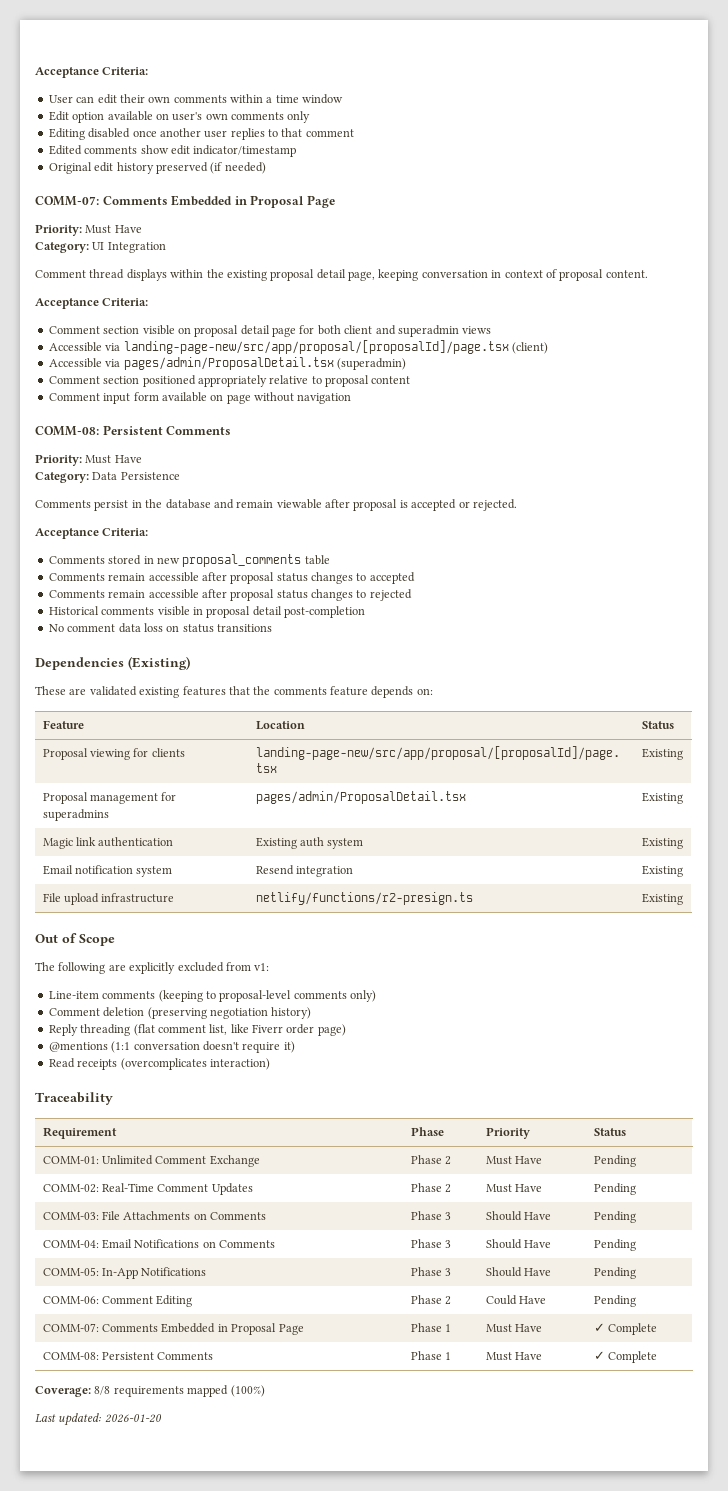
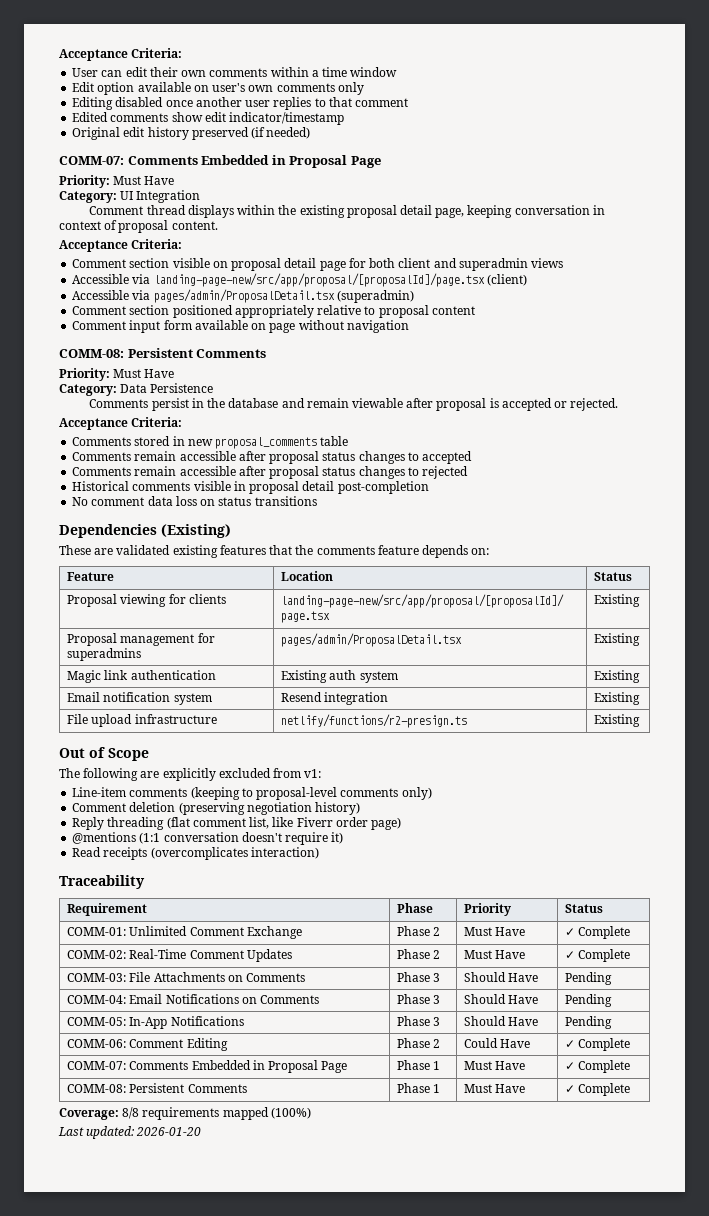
- COMM-01: Unlimited Comment Exchange | Phase 2 | Must Have | Pending
+ COMM-01: Unlimited Comment Exchange | Phase 2 | Must Have | ✓ Complete
- COMM-02: Real-Time Comment Updates | Phase 2 | Must Have | Pending
+ COMM-02: Real-Time Comment Updates | Phase 2 | Must Have | ✓ Complete
- COMM-06: Comment Editing | Phase 2 | Could Have | Pending
+ COMM-06: Comment Editing | Phase 2 | Could Have | ✓ Complete

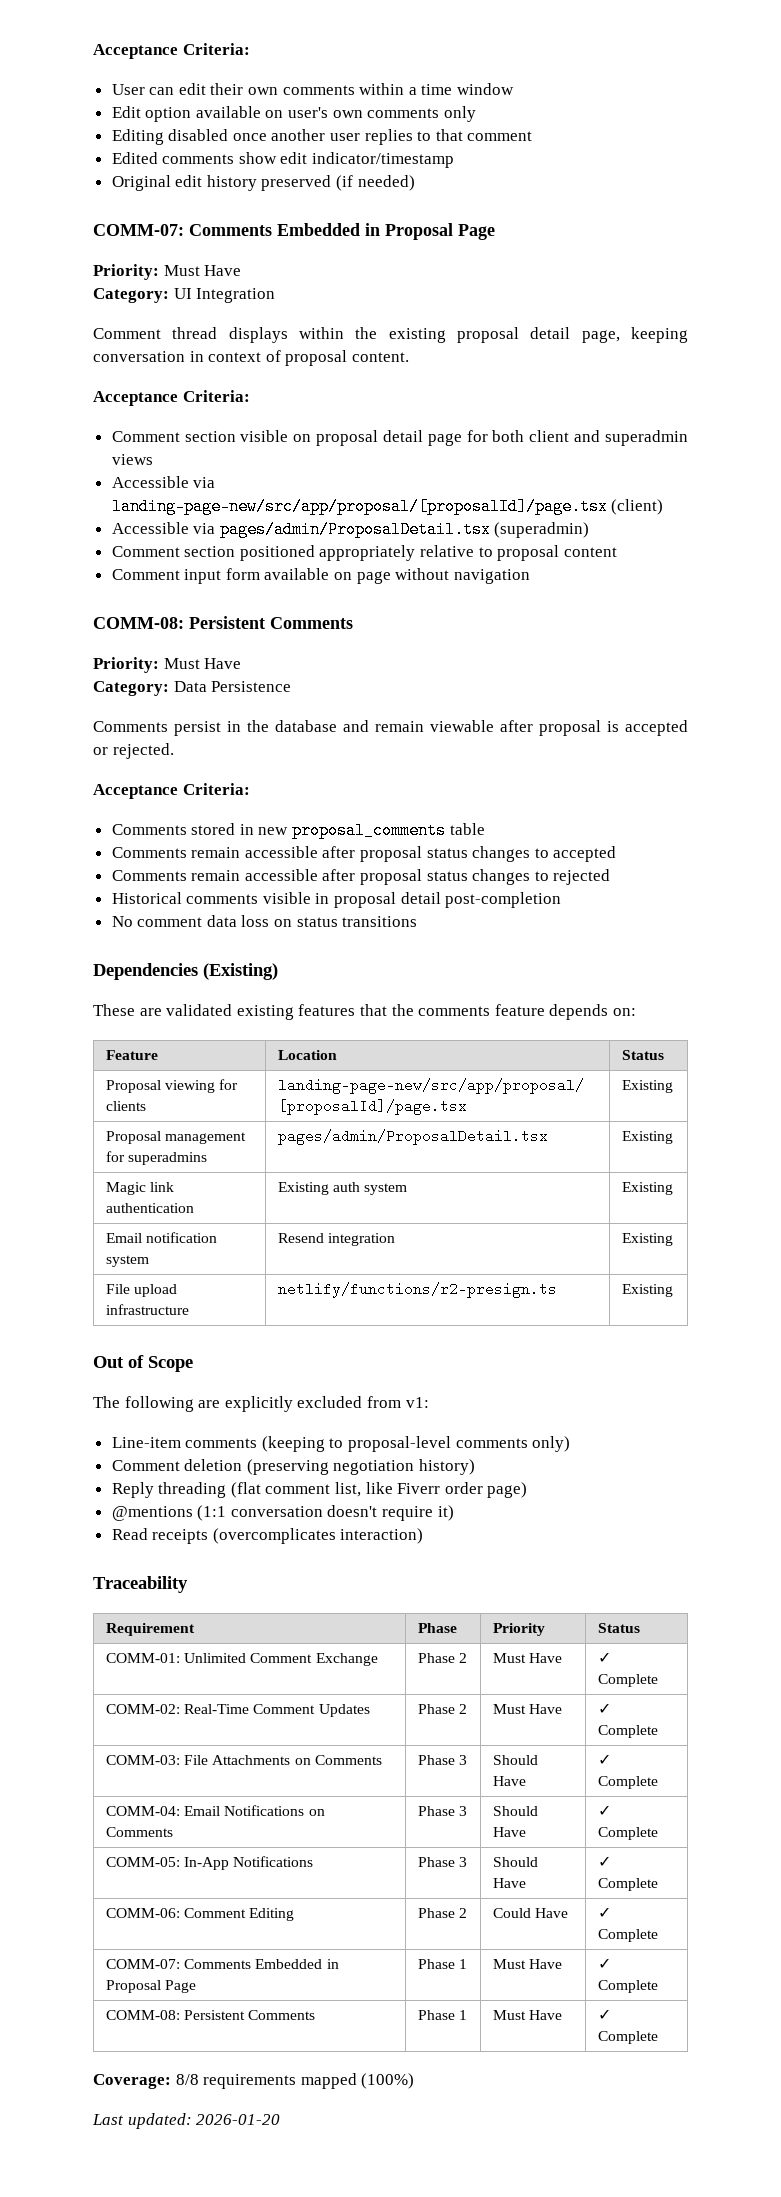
- COMM-03: File Attachments on Comments | Phase 3 | Should Have | Pending
+ COMM-03: File Attachments on Comments | Phase 3 | Should Have | ✓ Complete
- COMM-04: Email Notifications on Comments | Phase 3 | Should Have | Pending
+ COMM-04: Email Notifications on Comments | Phase 3 | Should Have | ✓ Complete
- COMM-05: In-App Notifications | Phase 3 | Should Have | Pending
+ COMM-05: In-App Notifications | Phase 3 | Should Have | ✓ Complete

